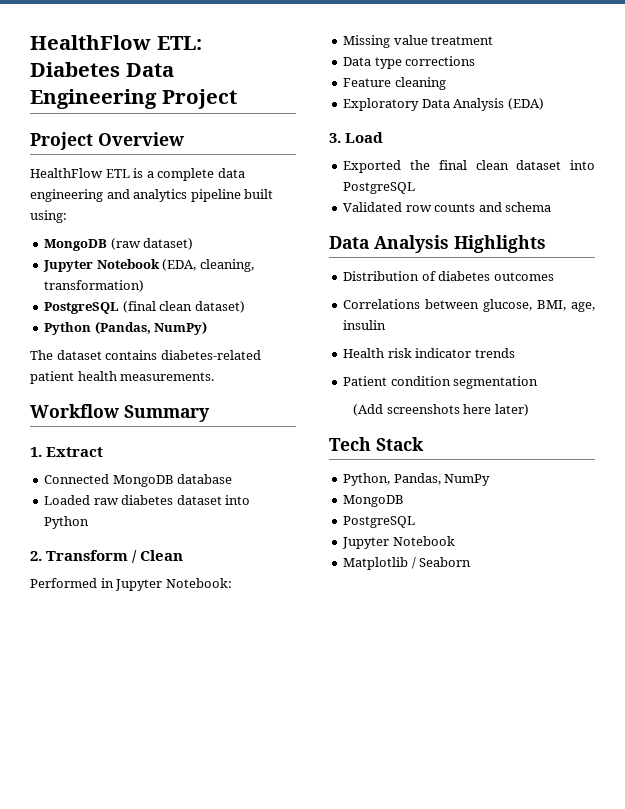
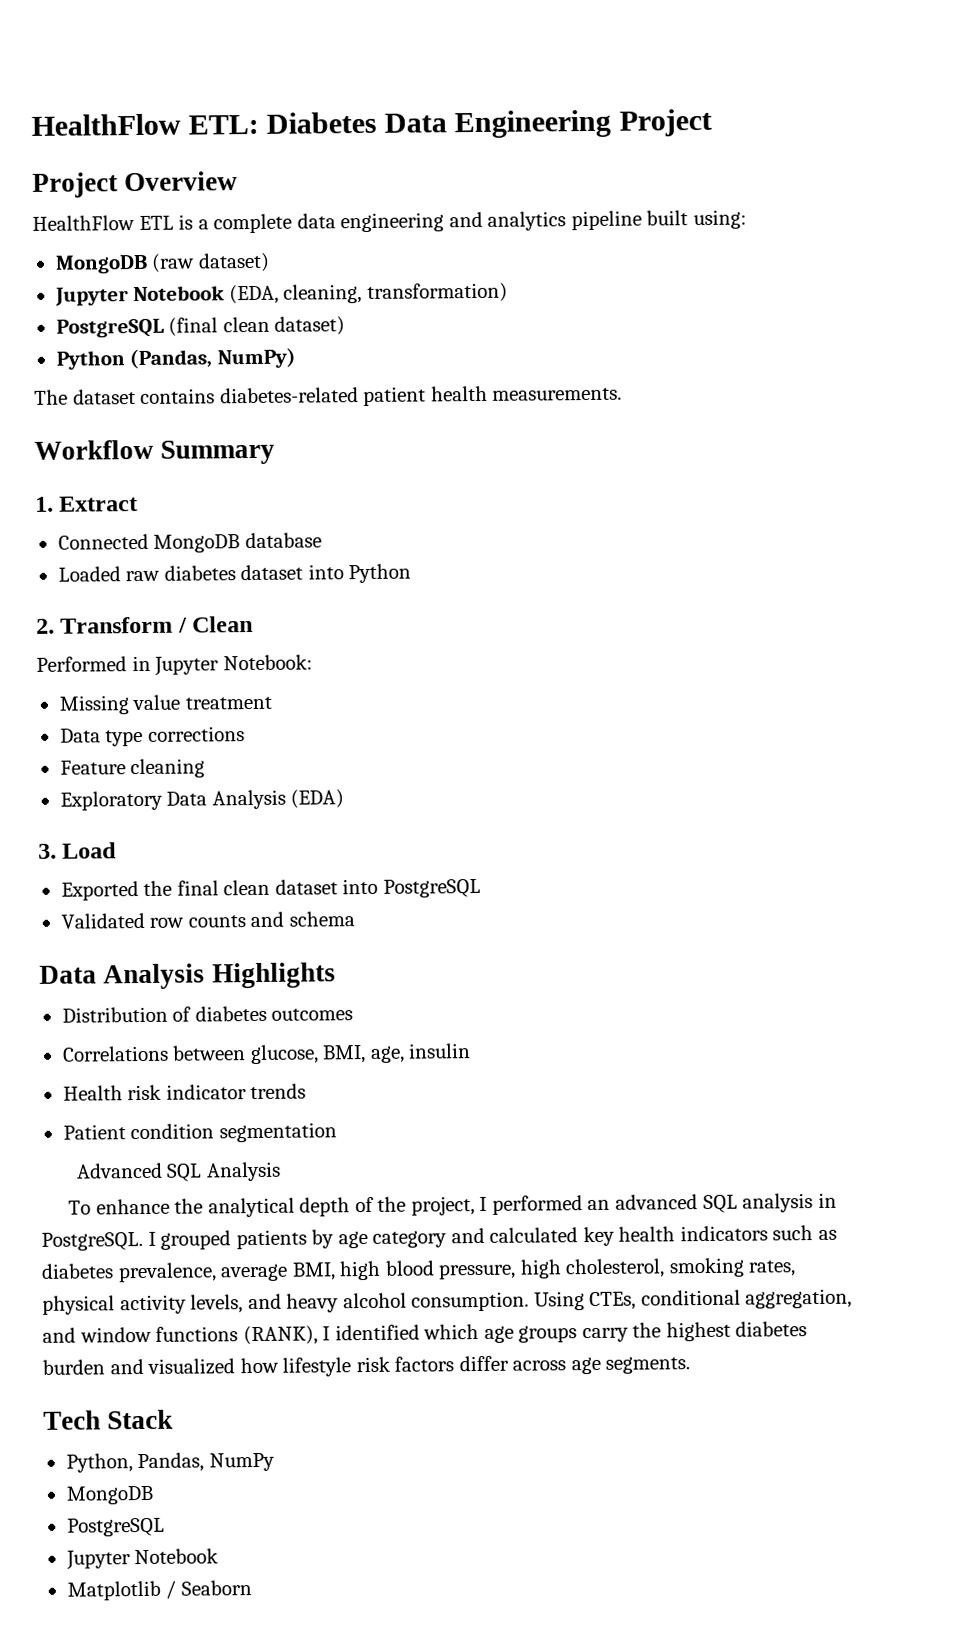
- (Add screenshots here later)
+ Advanced SQL Analysis
+ To enhance the analytical depth of the project, I performed an advanced SQL analysis in PostgreSQL. I grouped patients by age category and calculated key health indicators such as diabetes prevalence, average BMI, high blood pressure, high cholesterol, smoking rates, physical activity levels, and heavy alcohol consumption. Using CTEs, conditional aggregation, and window functions (RANK), I identified which age groups carry the highest diabetes burden and visualized how lifestyle risk factors differ across age segments.

